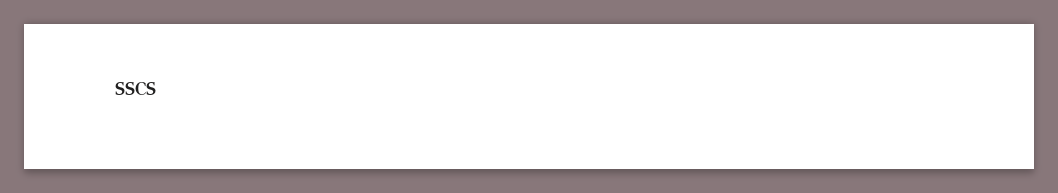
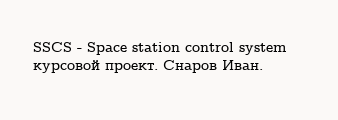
- SSCS
+ SSCS - Space station control system курсовой проект. Снаров Иван.

